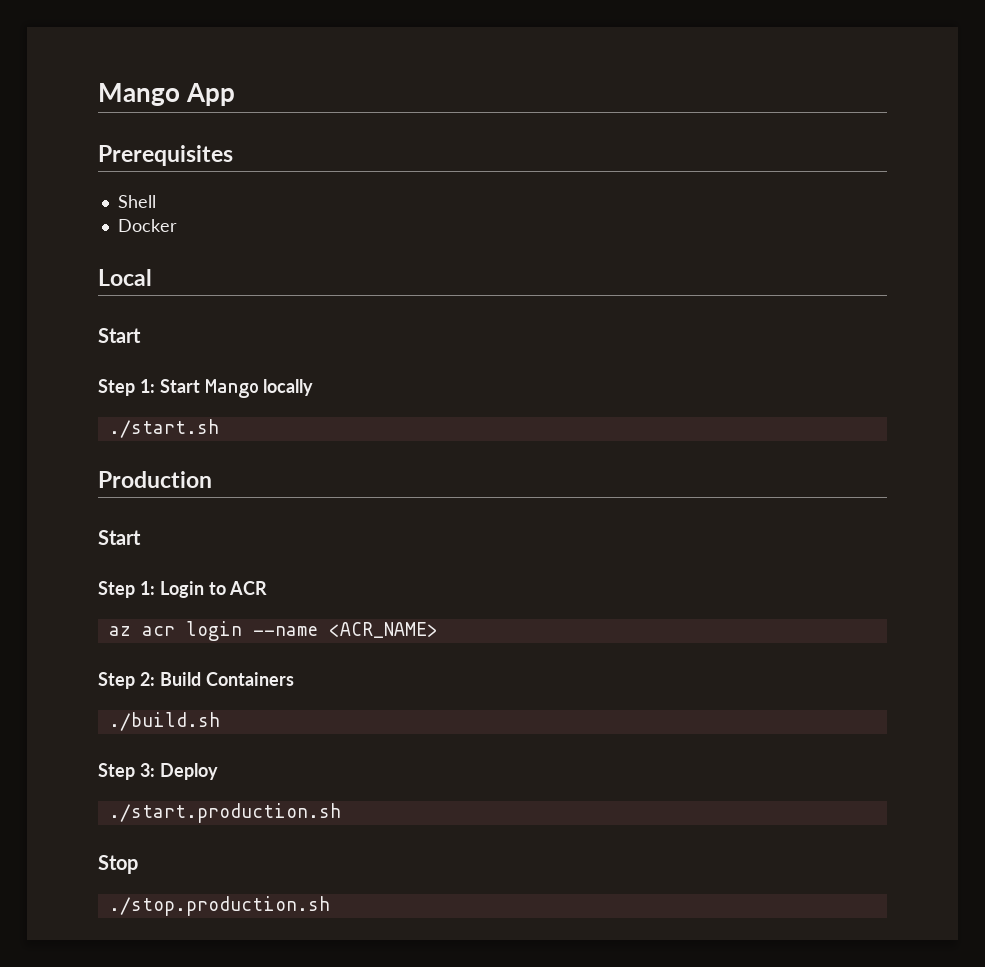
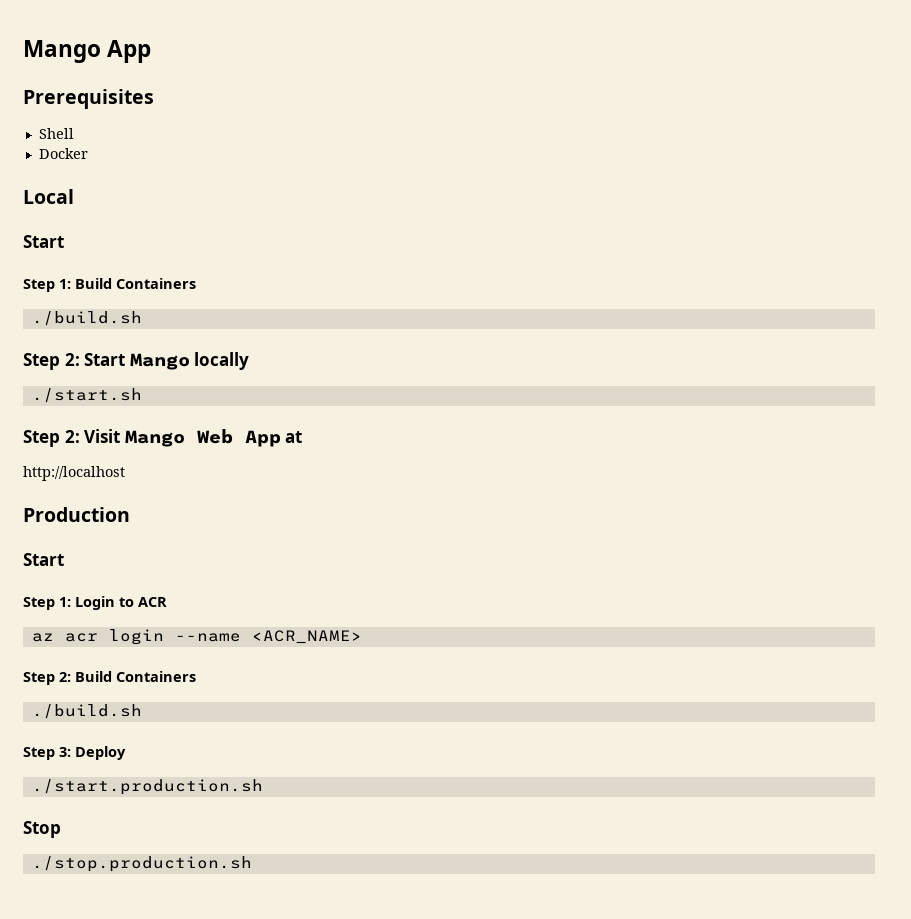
- Step 1: Start Mango locally
+ Step 1: Build Containers
+ ./build.sh
+ Step 2: Start Mango locally
+ Step 2: Visit Mango Web App at
+ http://localhost

